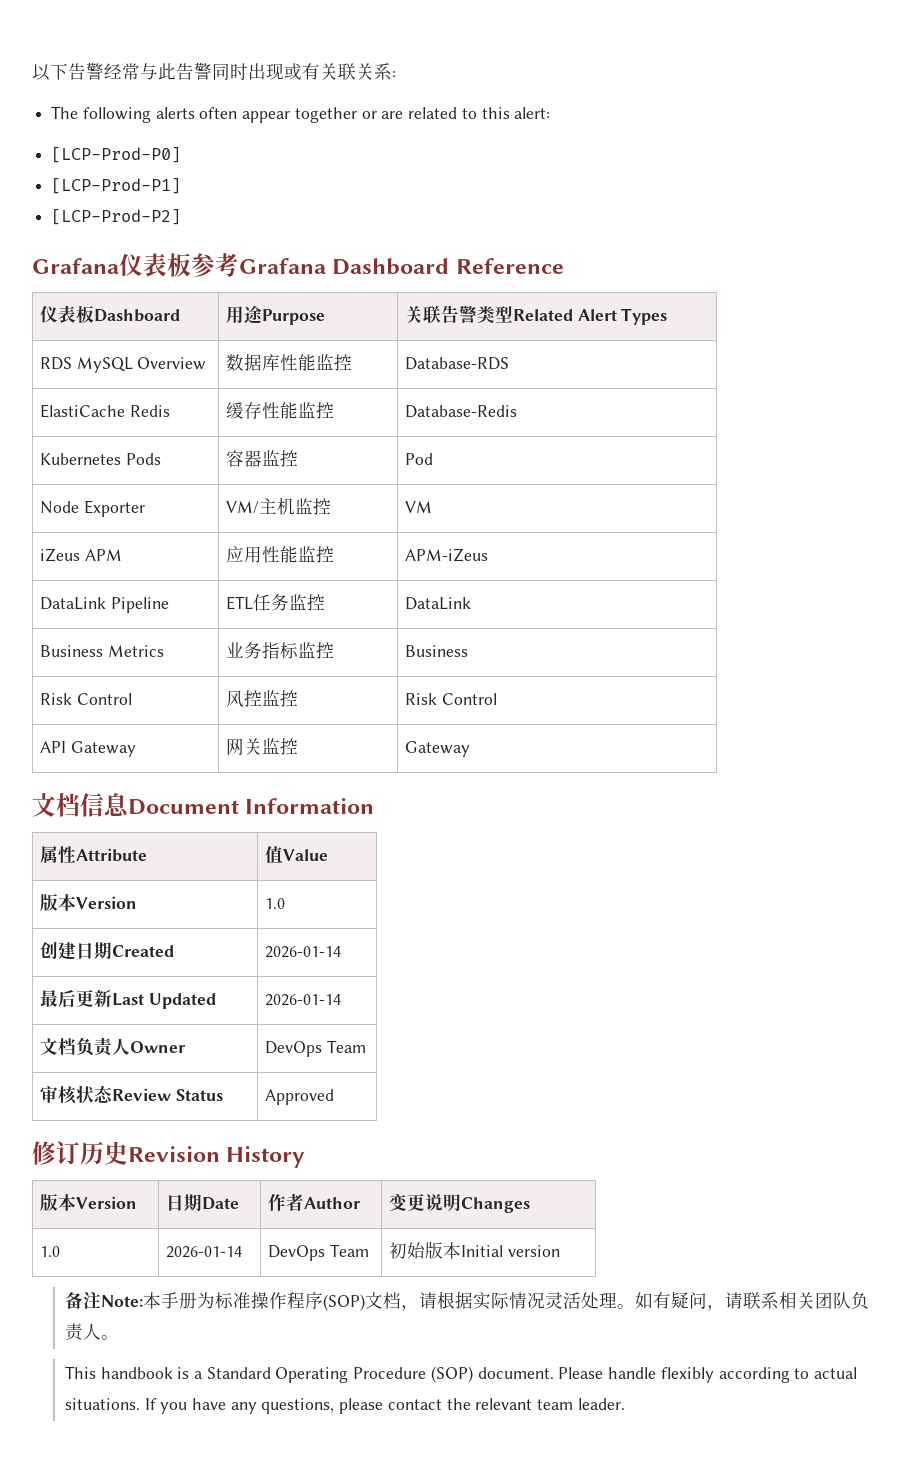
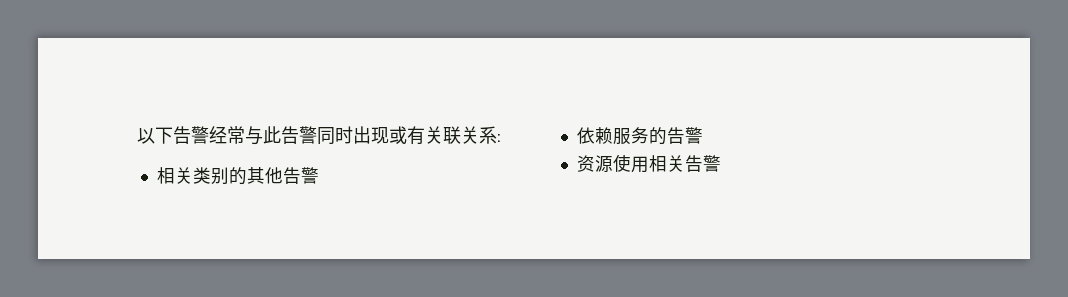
- The following alerts often appear together or are related to this alert:
- [LCP-Prod-P0]
- [LCP-Prod-P1]
- [LCP-Prod-P2]
- Grafana仪表板参考Grafana Dashboard Reference
- 仪表板Dashboard | 用途Purpose | 关联告警类型Related Alert Types
- RDS MySQL Overview | 数据库性能监控 | Database-RDS
- ElastiCache Redis | 缓存性能监控 | Database-Redis
- Kubernetes Pods | 容器监控 | Pod
- Node Exporter | VM/主机监控 | VM
- iZeus APM | 应用性能监控 | APM-iZeus
- DataLink Pipeline | ETL任务监控 | DataLink
- Business Metrics | 业务指标监控 | Business
- Risk Control | 风控监控 | Risk Control
- API Gateway | 网关监控 | Gateway
- 文档信息Document Information
- 属性Attribute | 值Value
- 版本Version | 1.0
- 创建日期Created | 2026-01-14
- 最后更新Last Updated | 2026-01-14
- 文档负责人Owner | DevOps Team
- 审核状态Review Status | Approved
- 修订历史Revision History
- 版本Version | 日期Date | 作者Author | 变更说明Changes
- 1.0 | 2026-01-14 | DevOps Team | 初始版本Initial version
- 备注Note:本手册为标准操作程序(SOP)文档，请根据实际情况灵活处理。如有疑问，请联系相关团队负责人。
- This handbook is a Standard Operating Procedure (SOP) document. Please handle flexibly according to actual situations. If you have any questions, please contact the relevant team leader.
+ 相关类别的其他告警
+ 依赖服务的告警
+ 资源使用相关告警

